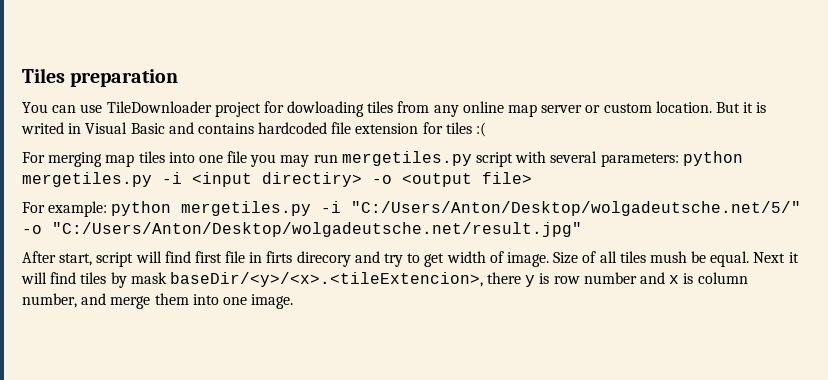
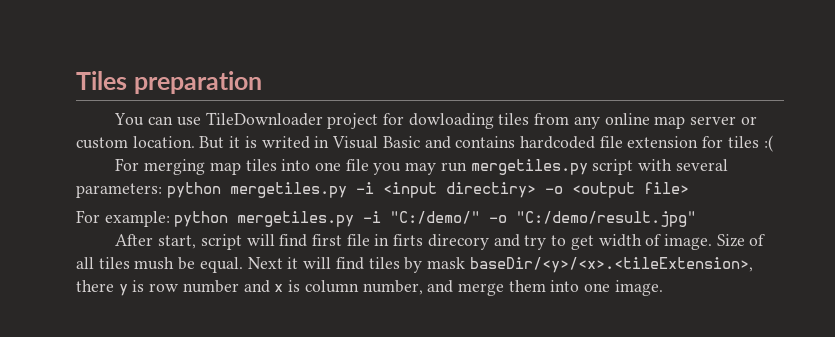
- For example: python mergetiles.py -i "C:/Users/Anton/Desktop/wolgadeutsche.net/5/" -o "C:/Users/Anton/Desktop/wolgadeutsche.net/result.jpg"
+ For example: python mergetiles.py -i "C:/demo/" -o "C:/demo/result.jpg"
- Next it will find tiles by mask baseDir/<y>/<x>.<tileExtencion>, there y is row number and x is column number, and merge them into one image.
+ Next it will find tiles by mask baseDir/<y>/<x>.<tileExtension>, there y is row number and x is column number, and merge them into one image.

